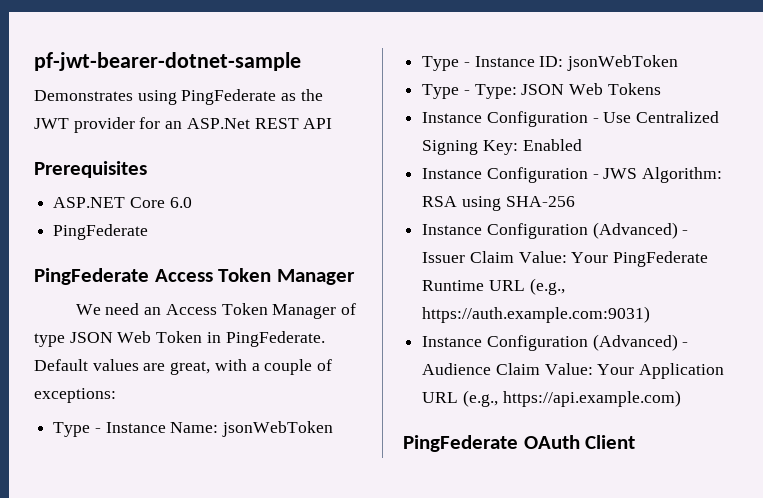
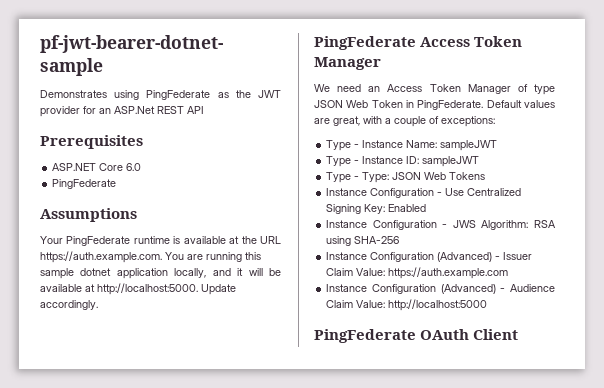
+ Assumptions
+ Your PingFederate runtime is available at the URL https://auth.example.com. You are running this sample dotnet application locally, and it will be available at http://localhost:5000. Update accordingly.
- Type - Instance Name: jsonWebToken
+ Type - Instance Name: sampleJWT
- Type - Instance ID: jsonWebToken
+ Type - Instance ID: sampleJWT
- Instance Configuration (Advanced) - Issuer Claim Value: Your PingFederate Runtime URL (e.g., https://auth.example.com:9031)
+ Instance Configuration (Advanced) - Issuer Claim Value: https://auth.example.com
- Instance Configuration (Advanced) - Audience Claim Value: Your Application URL (e.g., https://api.example.com)
+ Instance Configuration (Advanced) - Audience Claim Value: http://localhost:5000

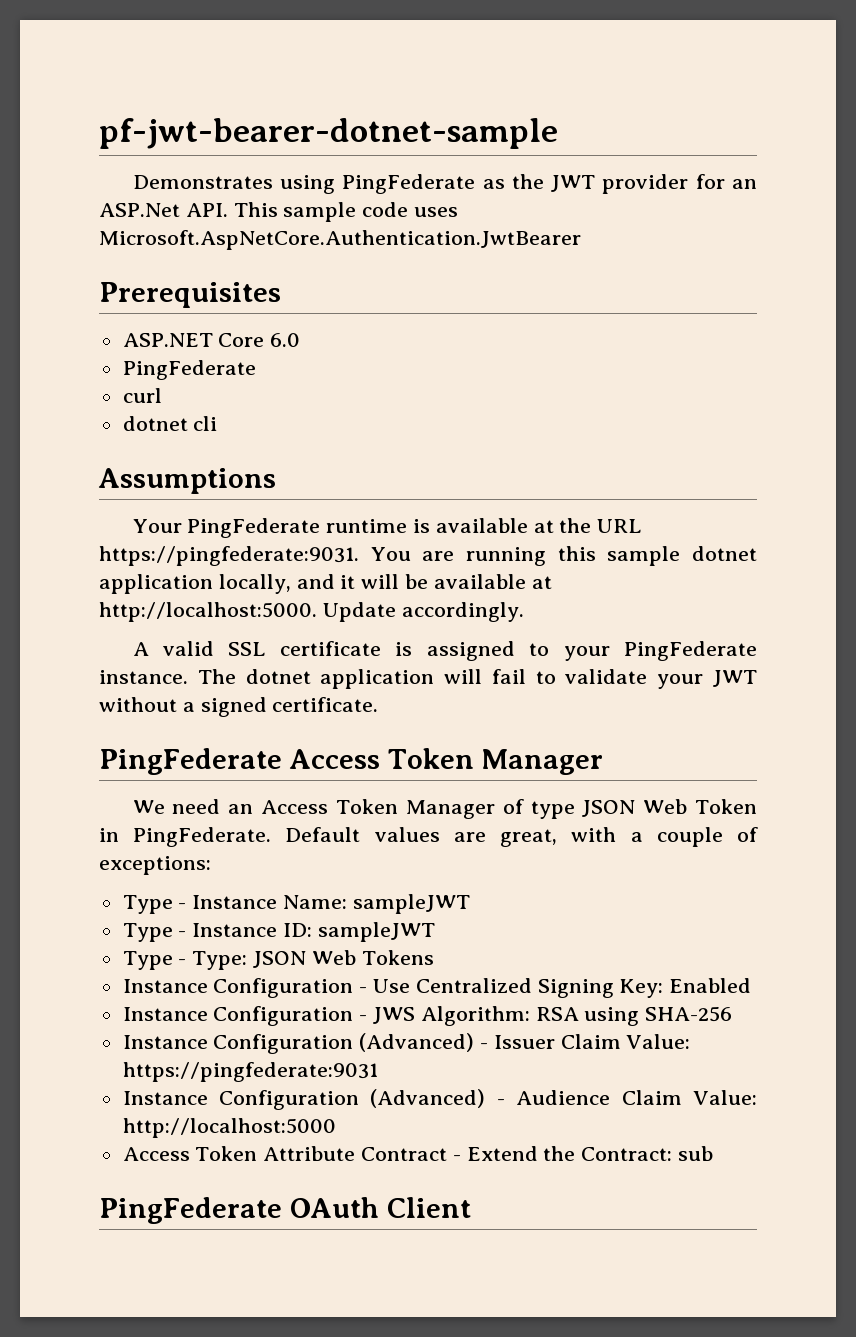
- Demonstrates using PingFederate as the JWT provider for an ASP.Net REST API
+ Demonstrates using PingFederate as the JWT provider for an ASP.Net API. This sample code uses Microsoft.AspNetCore.Authentication.JwtBearer
+ curl
+ dotnet cli
- Your PingFederate runtime is available at the URL https://auth.example.com. You are running this sample dotnet application locally, and it will be available at http://localhost:5000.
+ Your PingFederate runtime is available at the URL https://pingfederate:9031. You are running this sample dotnet application locally, and it will be available at http://localhost:5000.
+ A valid SSL certificate is assigned to your PingFederate instance. The dotnet application will fail to validate your JWT without a signed certificate.
- Instance Configuration (Advanced) - Issuer Claim Value: https://auth.example.com
+ Instance Configuration (Advanced) - Issuer Claim Value: https://pingfederate:9031
+ Access Token Attribute Contract - Extend the Contract: sub

